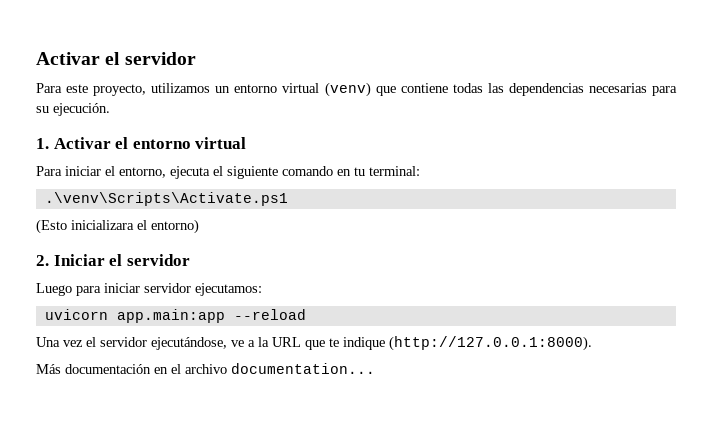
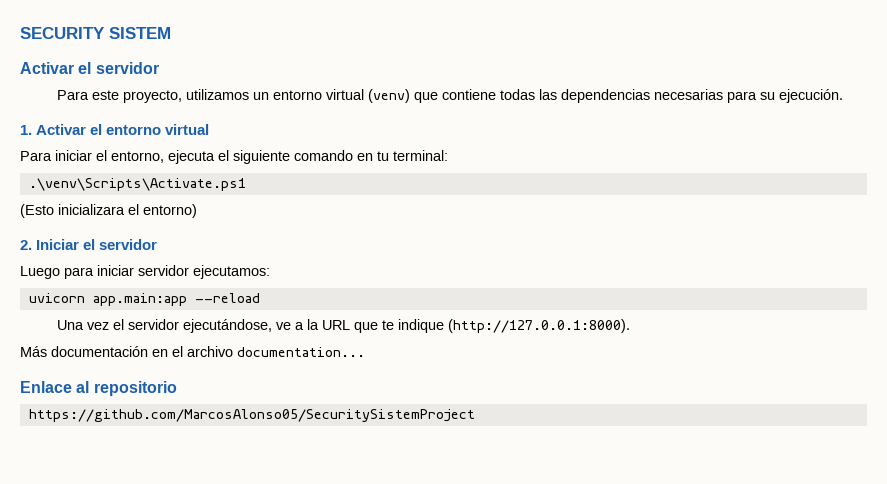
+ SECURITY SISTEM
+ Enlace al repositorio
+ https://github.com/MarcosAlonso05/SecuritySistemProject

